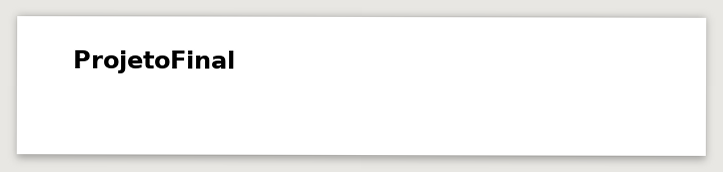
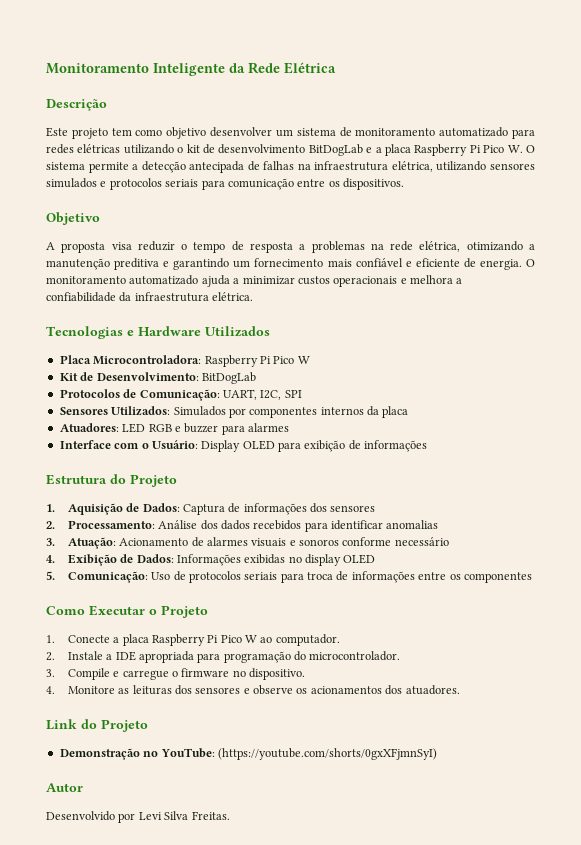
- ProjetoFinal
+ Monitoramento Inteligente da Rede Elétrica
+ Descrição
+ Este projeto tem como objetivo desenvolver um sistema de monitoramento automatizado para redes elétricas utilizando o kit de desenvolvimento BitDogLab e a placa Raspberry Pi Pico W. O sistema permite a detecção antecipada de falhas na infraestrutura elétrica, utilizando sensores simulados e protocolos seriais para comunicação entre os dispositivos.
+ Objetivo
+ A proposta visa reduzir o tempo de resposta a problemas na rede elétrica, otimizando a manutenção preditiva e garantindo um fornecimento mais confiável e eficiente de energia. O monitoramento automatizado ajuda a minimizar custos operacionais e melhora a confiabilidade da infraestrutura elétrica.
+ Tecnologias e Hardware Utilizados
+ Placa Microcontroladora: Raspberry Pi Pico W
+ Kit de Desenvolvimento: BitDogLab
+ Protocolos de Comunicação: UART, I2C, SPI
+ Sensores Utilizados: Simulados por componentes internos da placa
+ Atuadores: LED RGB e buzzer para alarmes
+ Interface com o Usuário: Display OLED para exibição de informações
+ Estrutura do Projeto
+ 1. Aquisição de Dados: Captura de informações dos sensores
+ 2. Processamento: Análise dos dados recebidos para identificar anomalias
+ 3. Atuação: Acionamento de alarmes visuais e sonoros conforme necessário
+ 4. Exibição de Dados: Informações exibidas no display OLED
+ 5. Comunicação: Uso de protocolos seriais para troca de informações entre os componentes
+ Como Executar o Projeto
+ 1. Conecte a placa Raspberry Pi Pico W ao computador.
+ 2. Instale a IDE apropriada para programação do microcontrolador.
+ 3. Compile e carregue o firmware no dispositivo.
+ 4. Monitore as leituras dos sensores e observe os acionamentos dos atuadores.
+ Link do Projeto
+ Demonstração no YouTube: (https://youtube.com/shorts/0gxXFjmnSyI)
+ Autor
+ Desenvolvido por Levi Silva Freitas.

